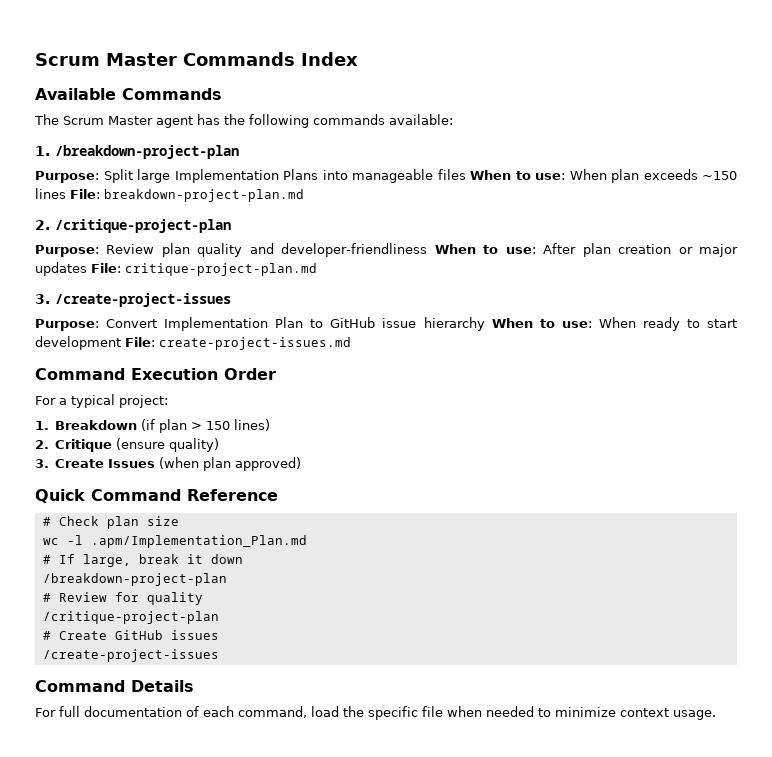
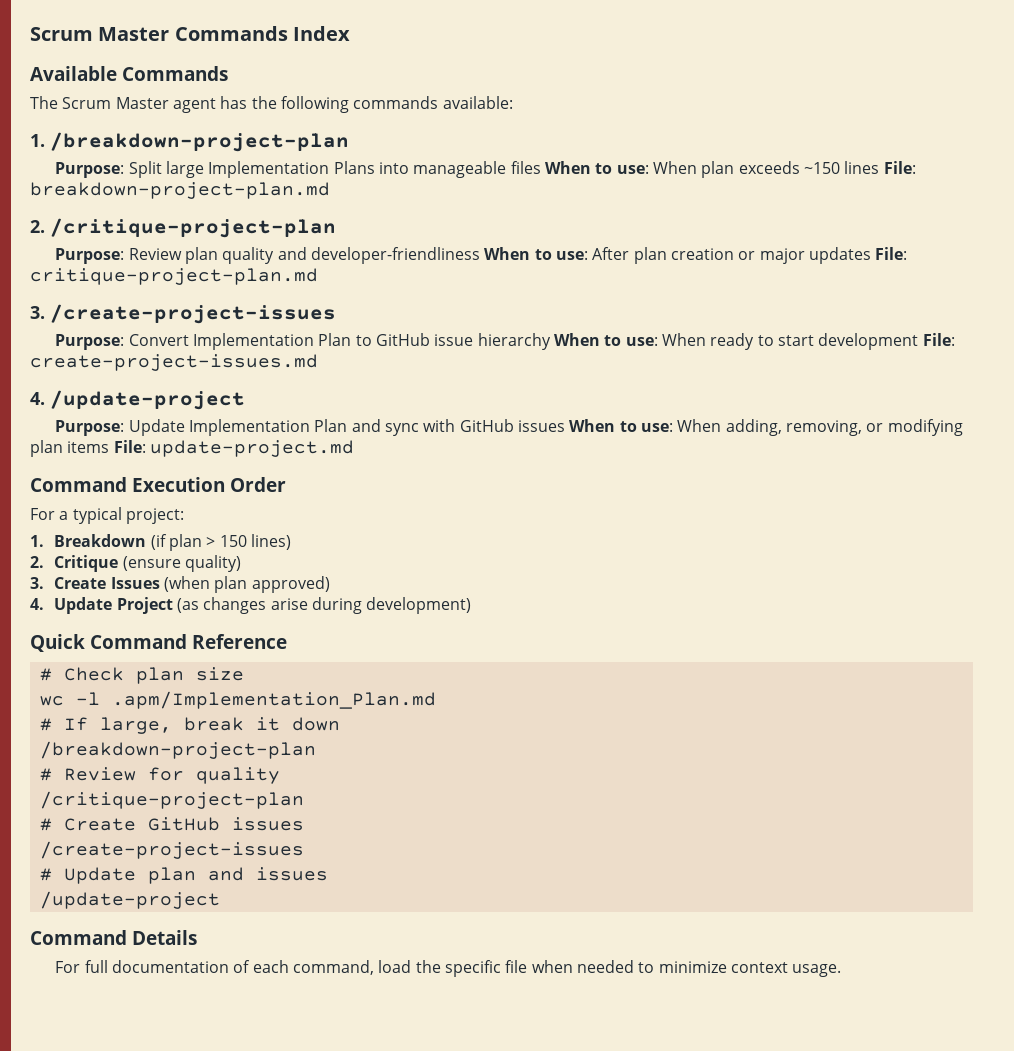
+ 4. /update-project
+ Purpose: Update Implementation Plan and sync with GitHub issues When to use: When adding, removing, or modifying plan items File: update-project.md
+ 4. Update Project (as changes arise during development)
+ # Update plan and issues
+ /update-project

